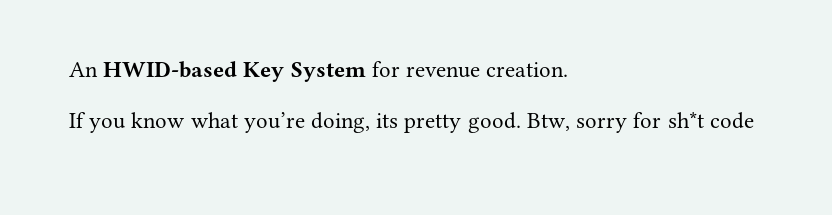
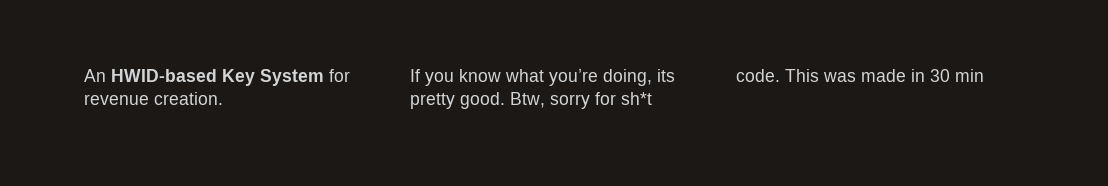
- Btw, sorry for sh*t code
+ Btw, sorry for sh*t code. This was made in 30 min

